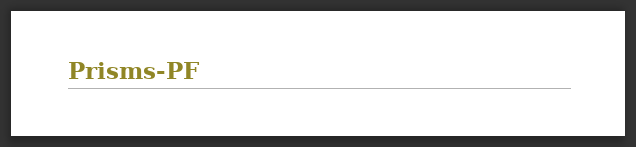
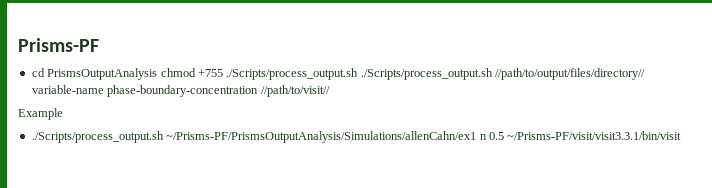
+ cd PrismsOutputAnalysis chmod +755 ./Scripts/process_output.sh ./Scripts/process_output.sh //path/to/output/files/directory// variable-name phase-boundary-concentration //path/to/visit//
+ Example
+ ./Scripts/process_output.sh ~/Prisms-PF/PrismsOutputAnalysis/Simulations/allenCahn/ex1 n 0.5 ~/Prisms-PF/visit/visit3.3.1/bin/visit

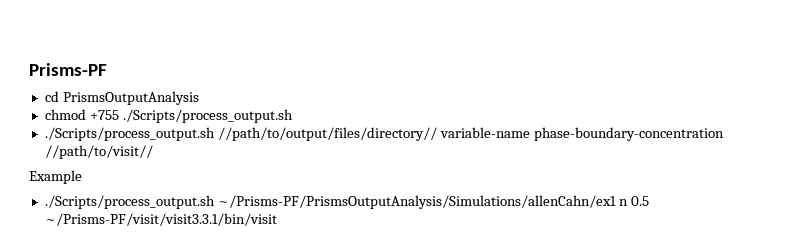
- cd PrismsOutputAnalysis chmod +755 ./Scripts/process_output.sh ./Scripts/process_output.sh //path/to/output/files/directory// variable-name phase-boundary-concentration //path/to/visit//
+ cd PrismsOutputAnalysis
+ chmod +755 ./Scripts/process_output.sh
+ ./Scripts/process_output.sh //path/to/output/files/directory// variable-name phase-boundary-concentration //path/to/visit//

